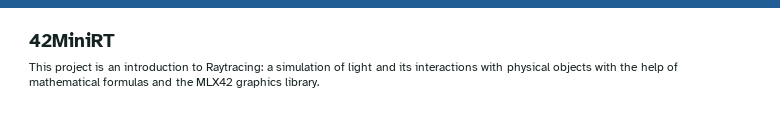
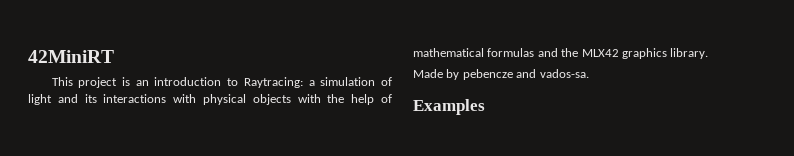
+ Made by pebencze and vados-sa.
+ Examples

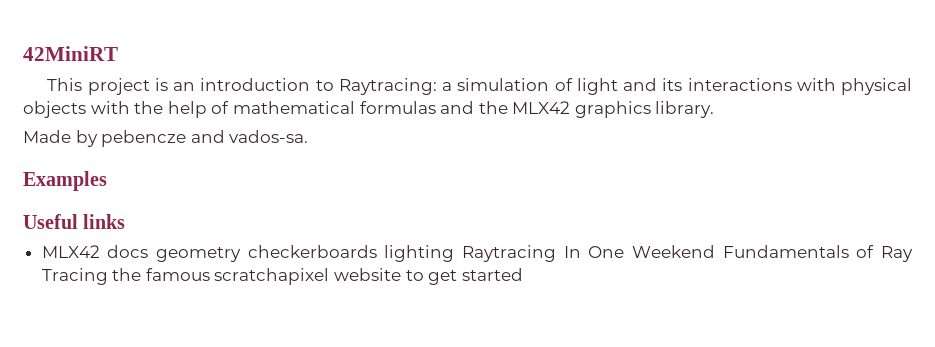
+ Useful links
+ MLX42 docs geometry checkerboards lighting Raytracing In One Weekend Fundamentals of Ray Tracing the famous scratchapixel website to get started

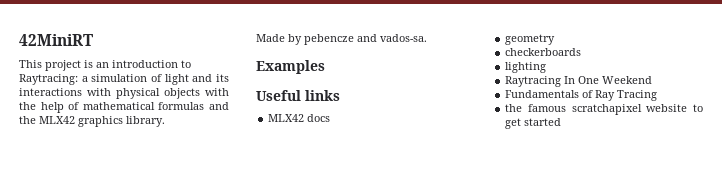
- MLX42 docs geometry checkerboards lighting Raytracing In One Weekend Fundamentals of Ray Tracing the famous scratchapixel website to get started
+ MLX42 docs
+ geometry
+ checkerboards
+ lighting
+ Raytracing In One Weekend
+ Fundamentals of Ray Tracing
+ the famous scratchapixel website to get started

